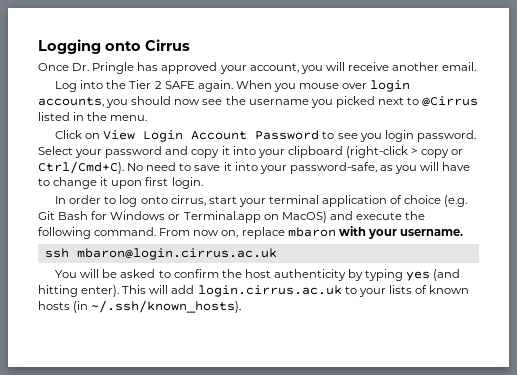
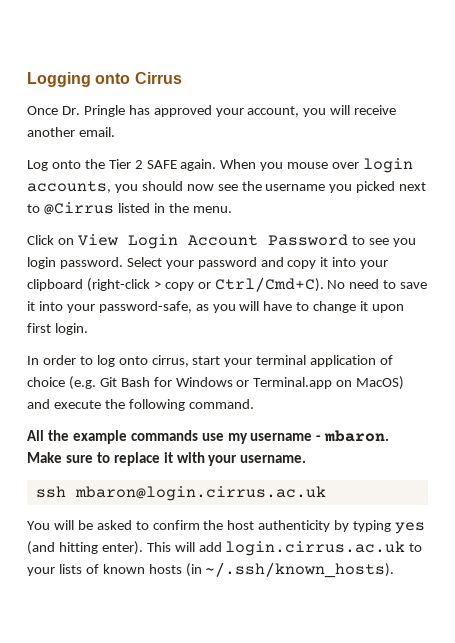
- Log into the Tier 2 SAFE again.
+ Log onto the Tier 2 SAFE again.
- In order to log onto cirrus, start your terminal application of choice (e.g. Git Bash for Windows or Terminal.app on MacOS) and execute the following command. From now on, replace mbaron with your username.
+ In order to log onto cirrus, start your terminal application of choice (e.g. Git Bash for Windows or Terminal.app on MacOS) and execute the following command.
+ All the example commands use my username - mbaron. Make sure to replace it with your username.

